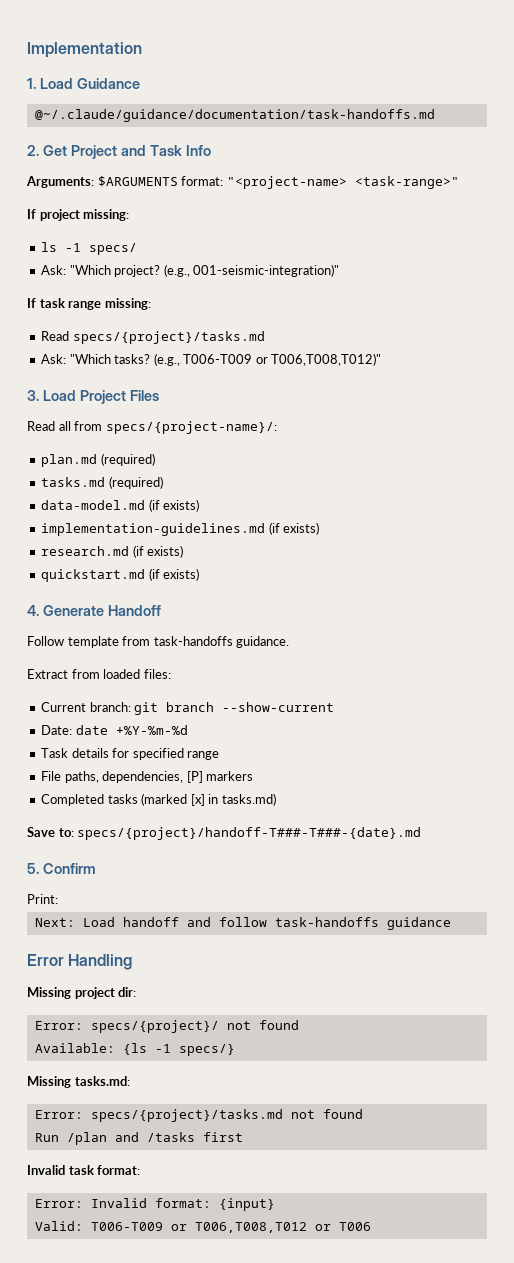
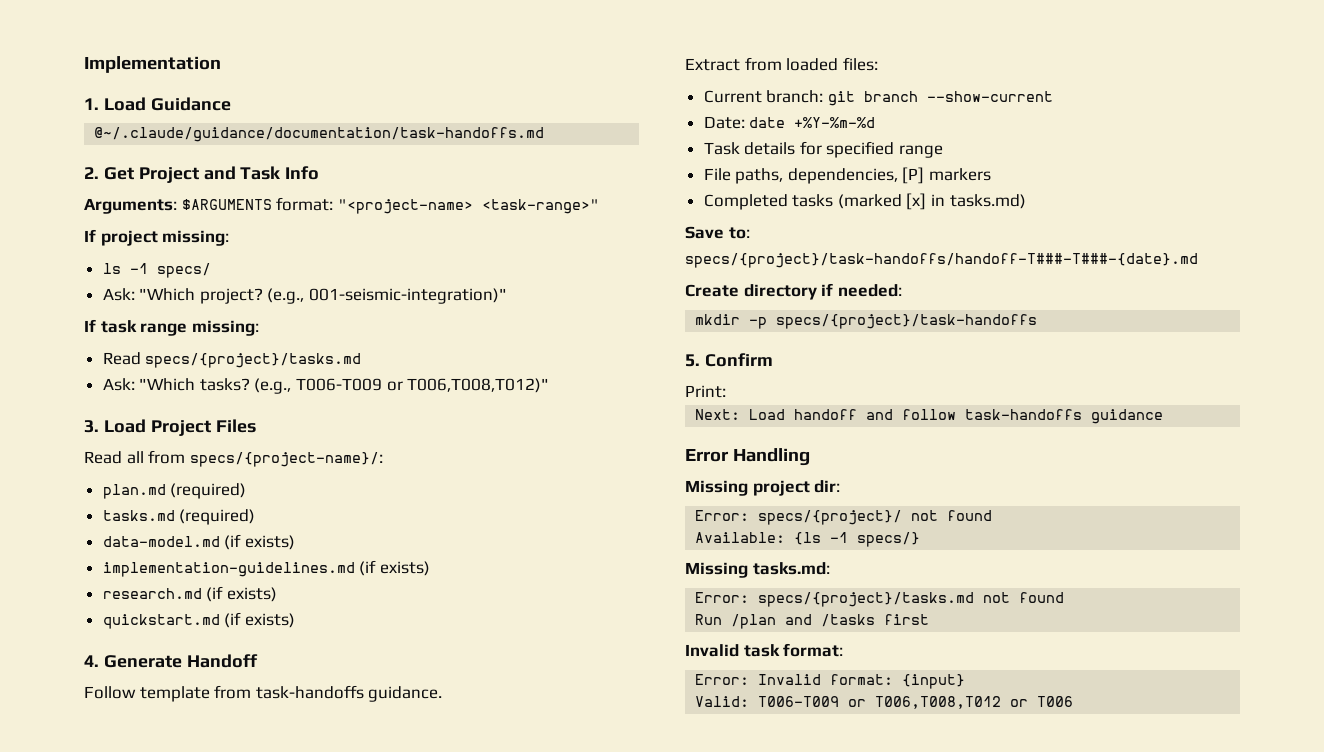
- Save to: specs/{project}/handoff-T###-T###-{date}.md
+ Save to: specs/{project}/task-handoffs/handoff-T###-T###-{date}.md
+ Create directory if needed:
+ mkdir -p specs/{project}/task-handoffs

